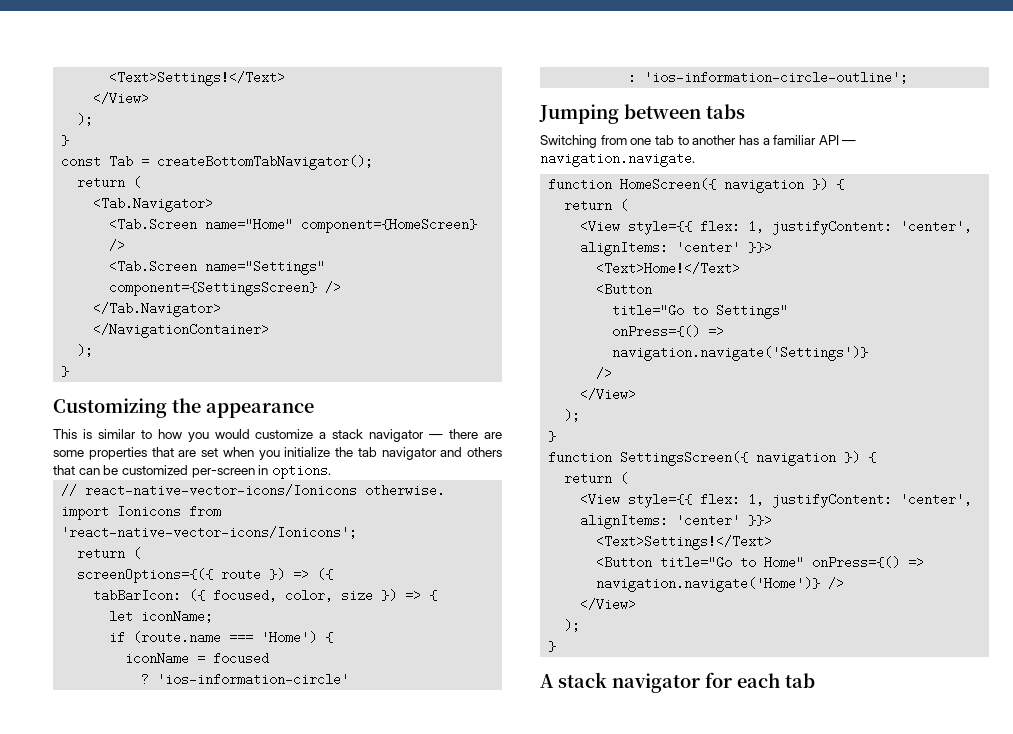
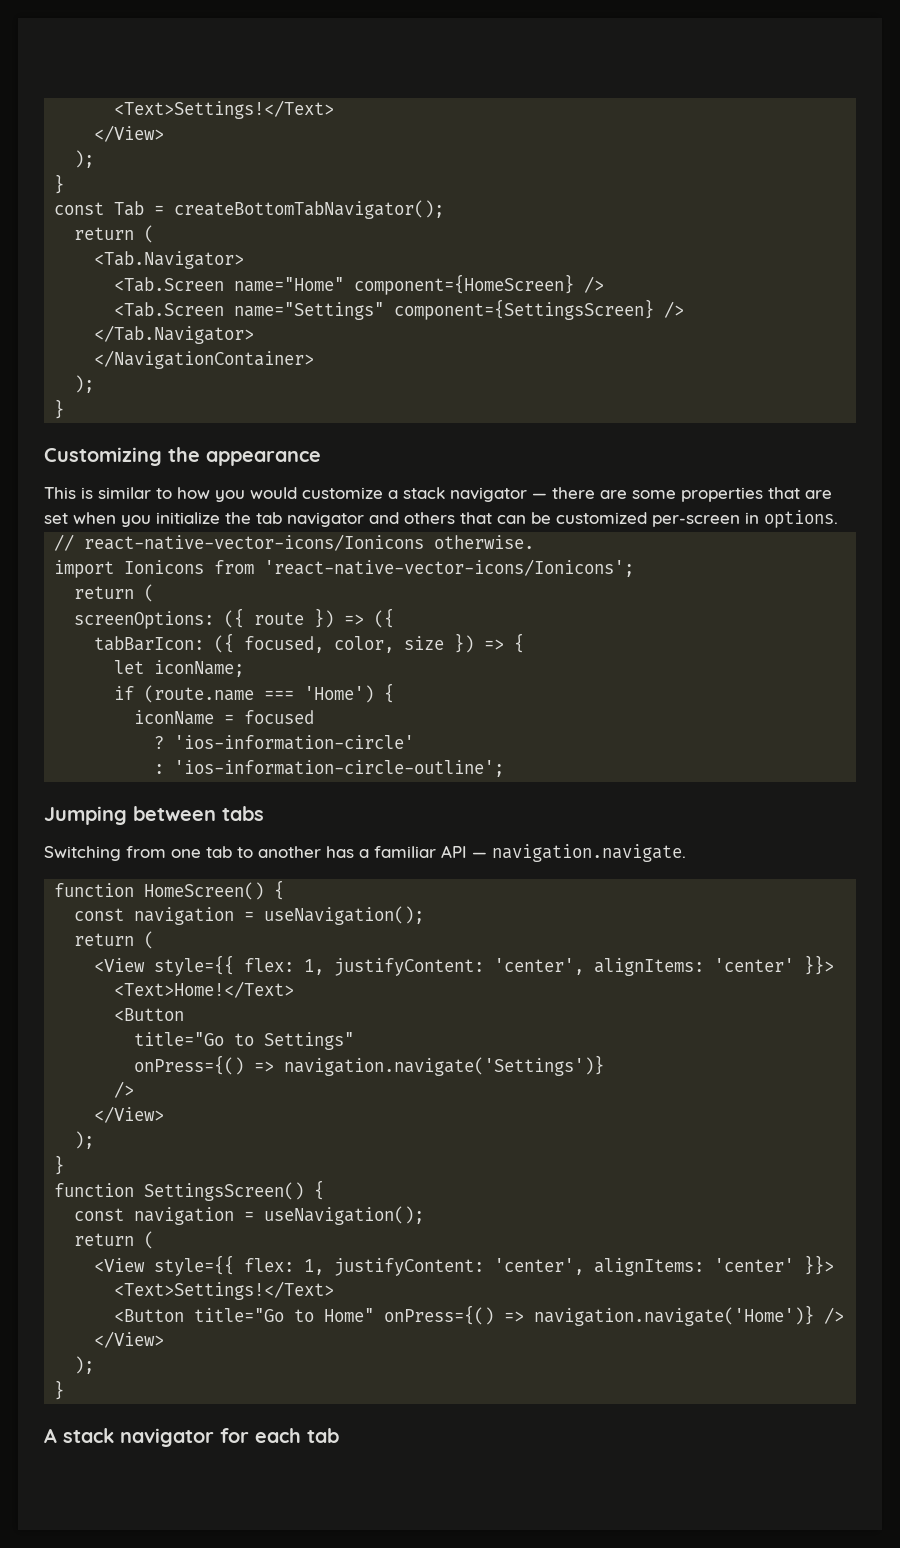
- screenOptions={({ route }) => ({
+ screenOptions: ({ route }) => ({
- function HomeScreen({ navigation }) {
+ function HomeScreen() {
+ const navigation = useNavigation();
- function SettingsScreen({ navigation }) {
+ function SettingsScreen() {
+ const navigation = useNavigation();

